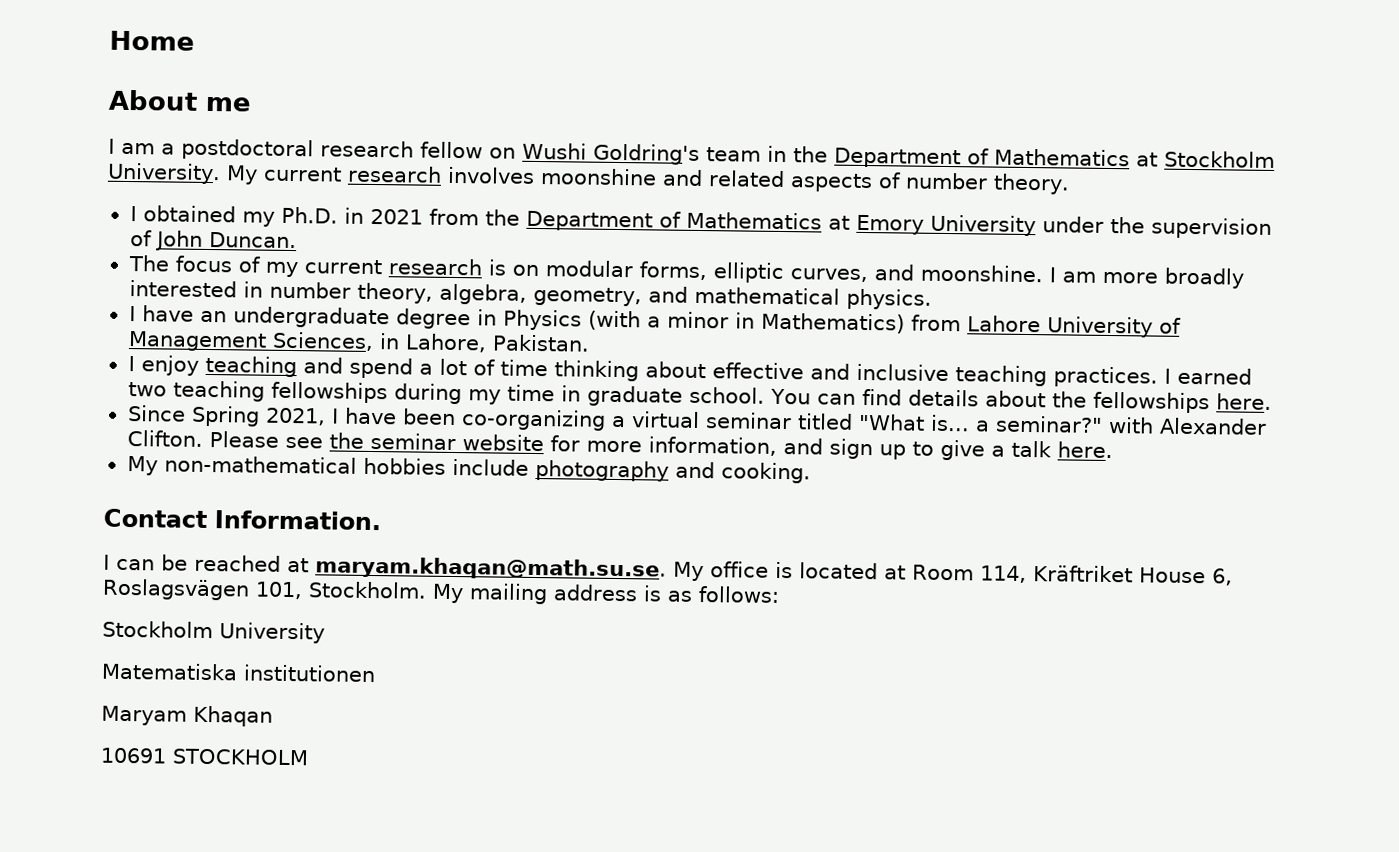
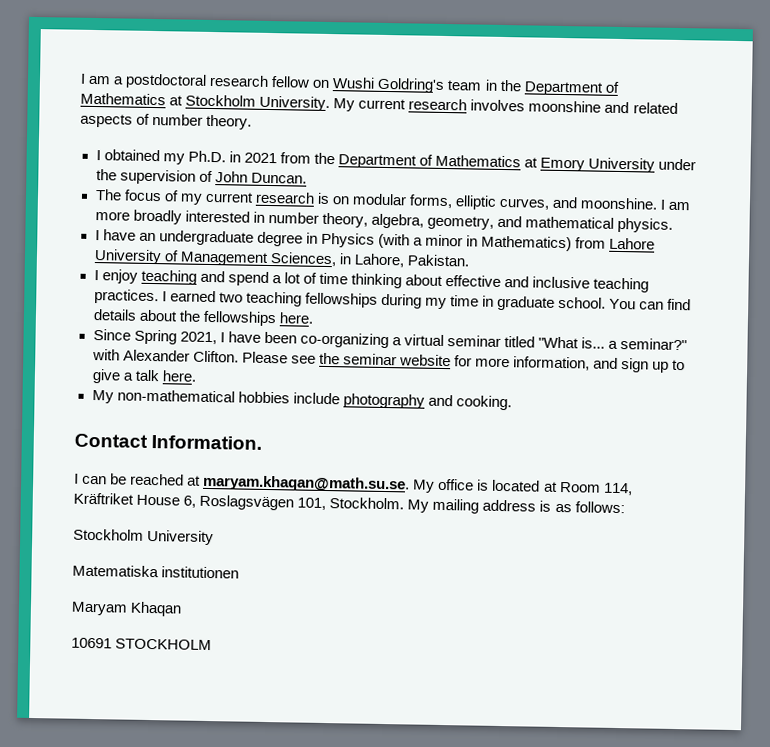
- Home
- About me

